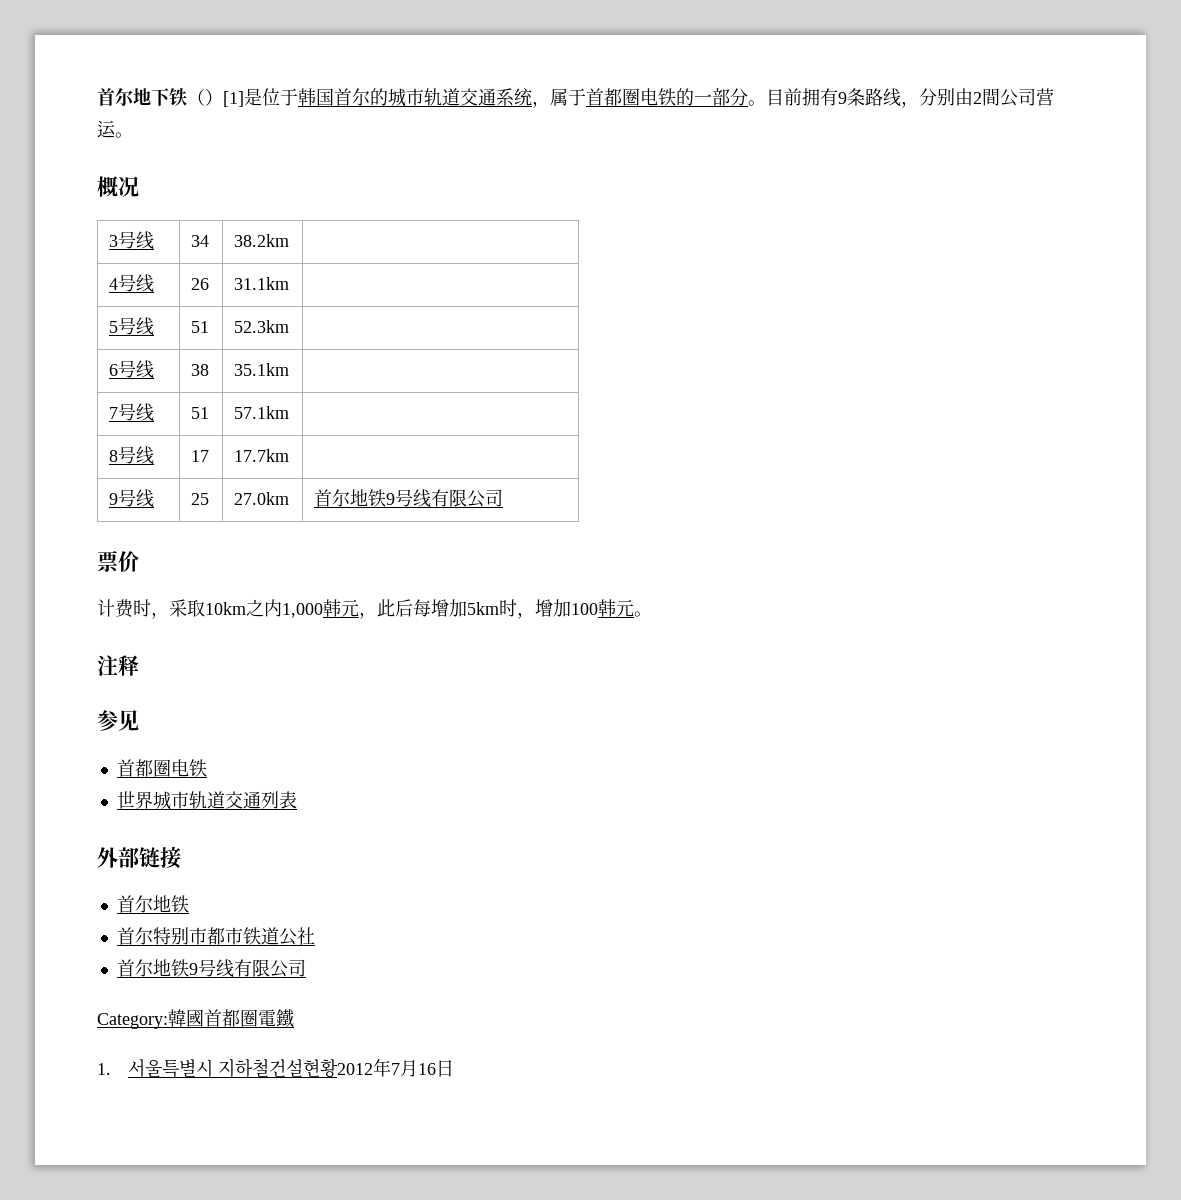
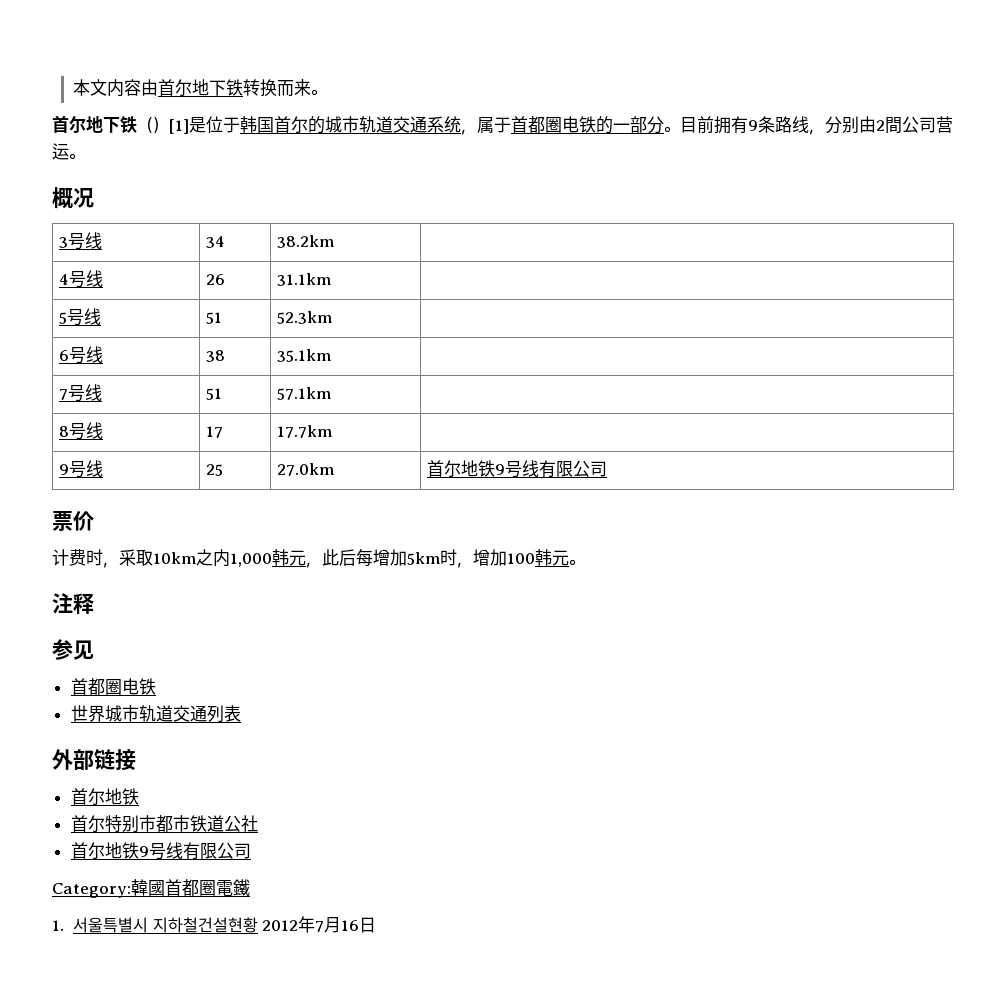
+ 本文内容由首尔地下铁转换而来。
- 1. 서울특별시 지하철건설현황2012年7月16日
+ 1. 서울특별시 지하철건설현황 2012年7月16日

